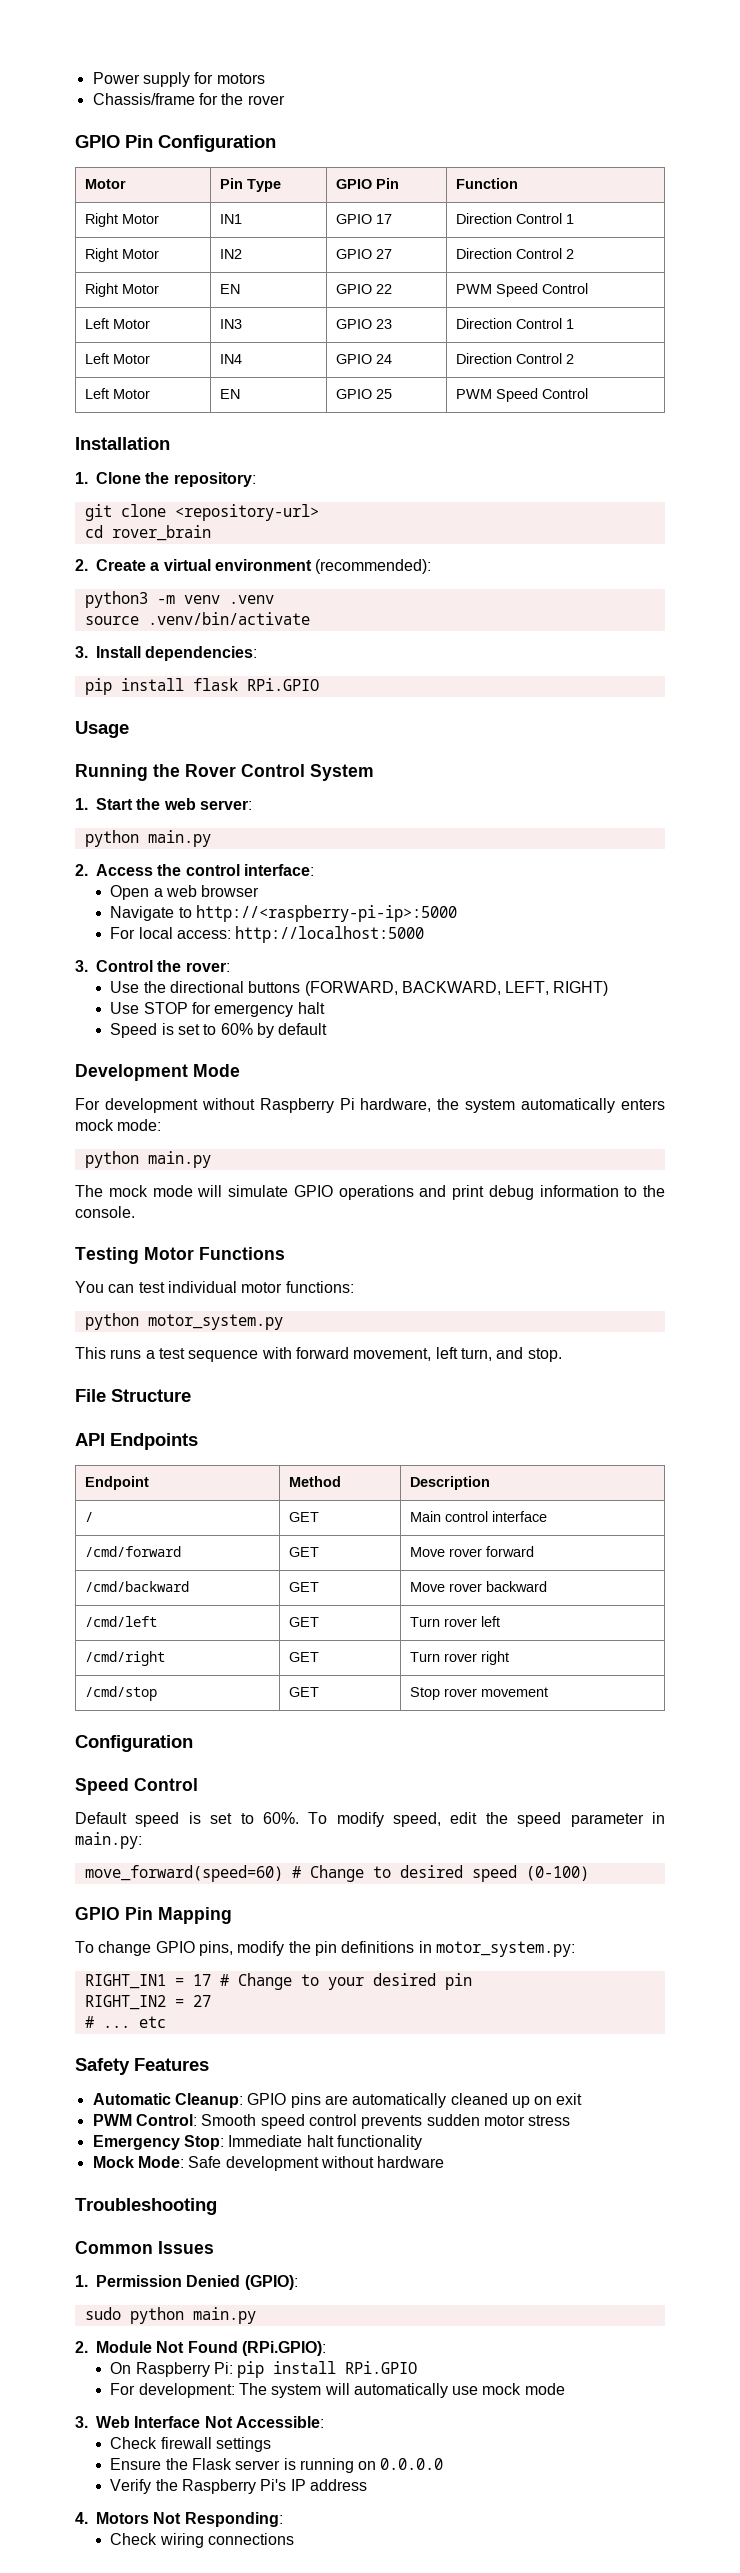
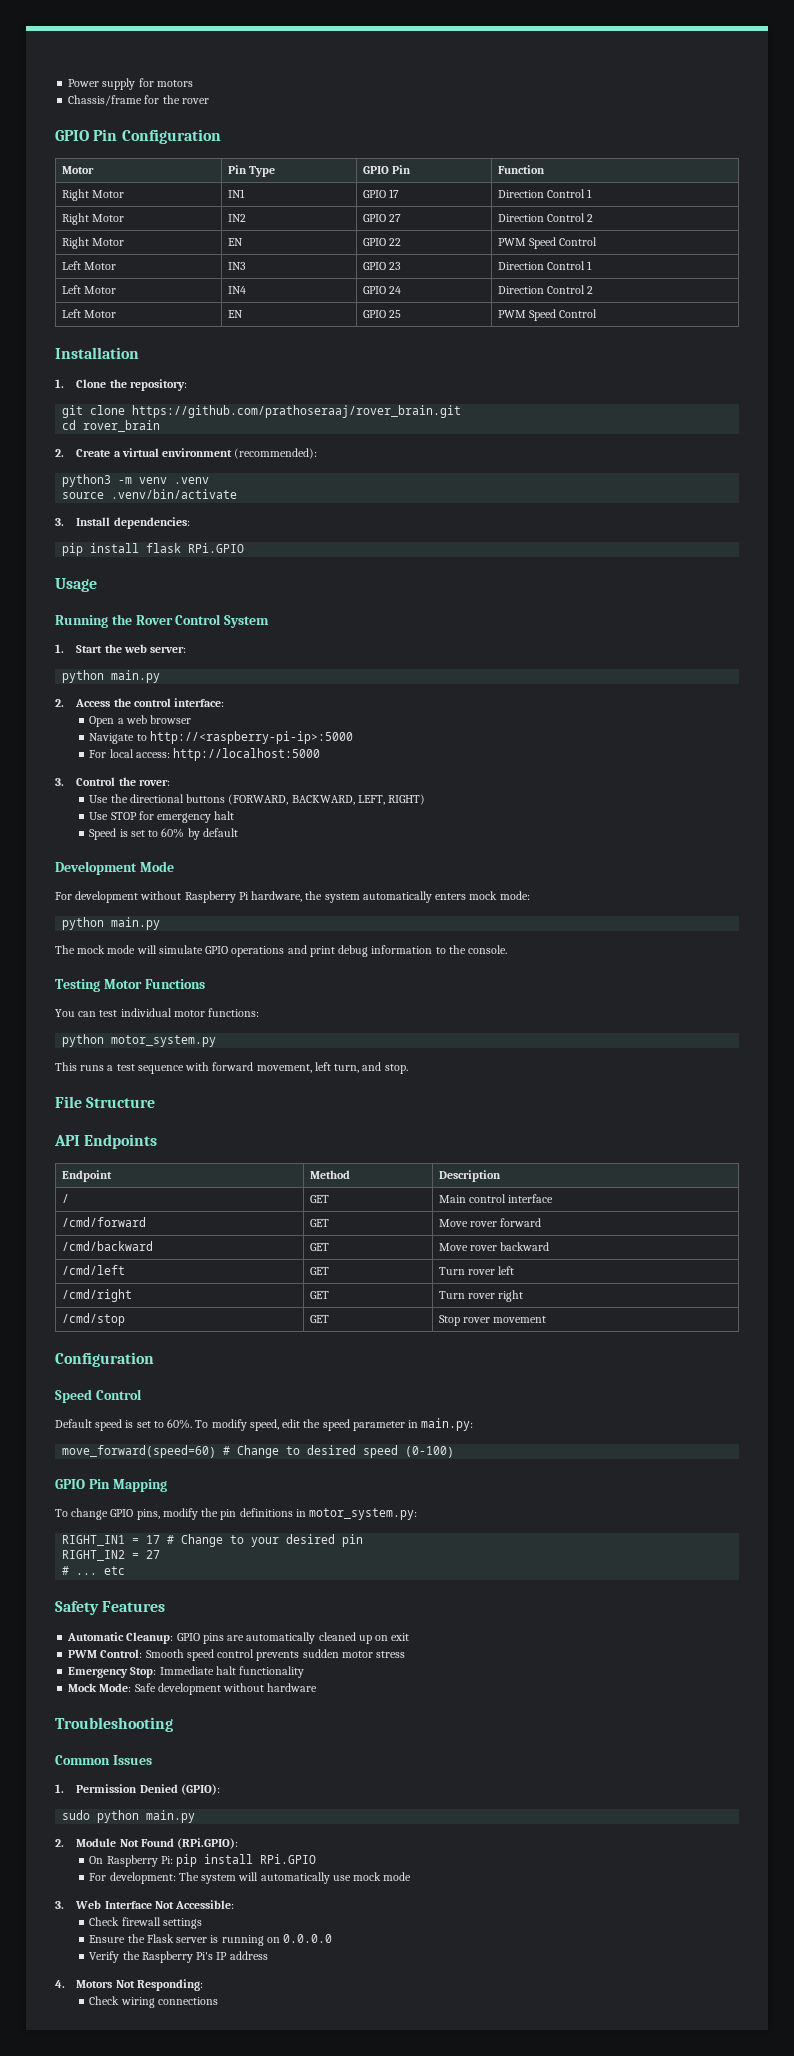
- git clone <repository-url>
+ git clone https://github.com/prathoseraaj/rover_brain.git

